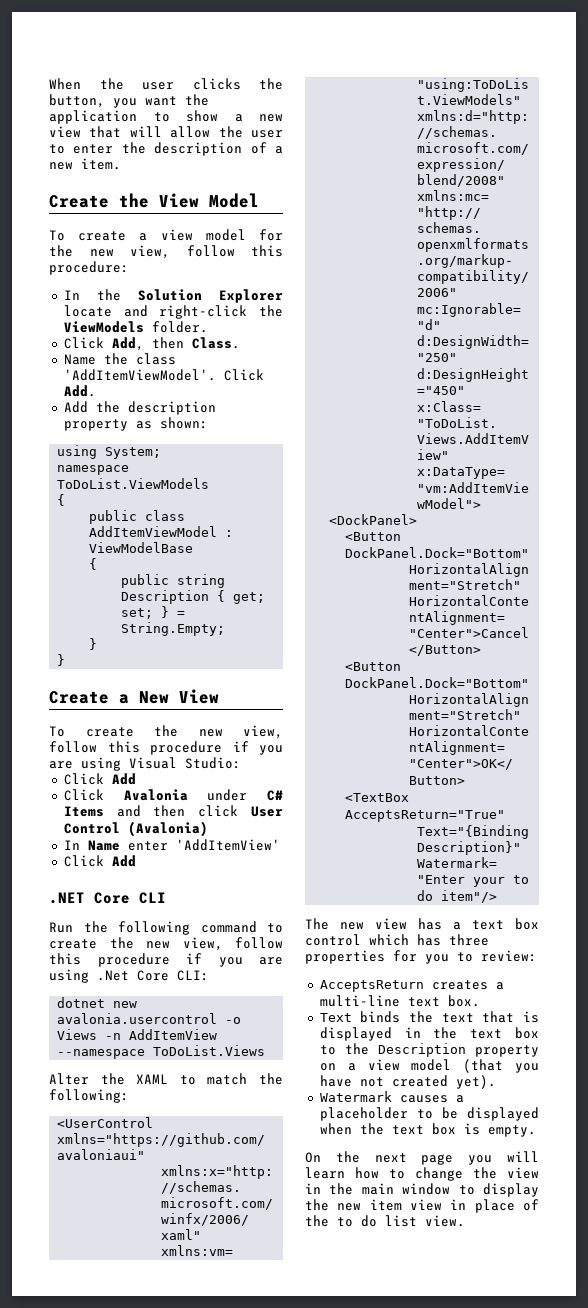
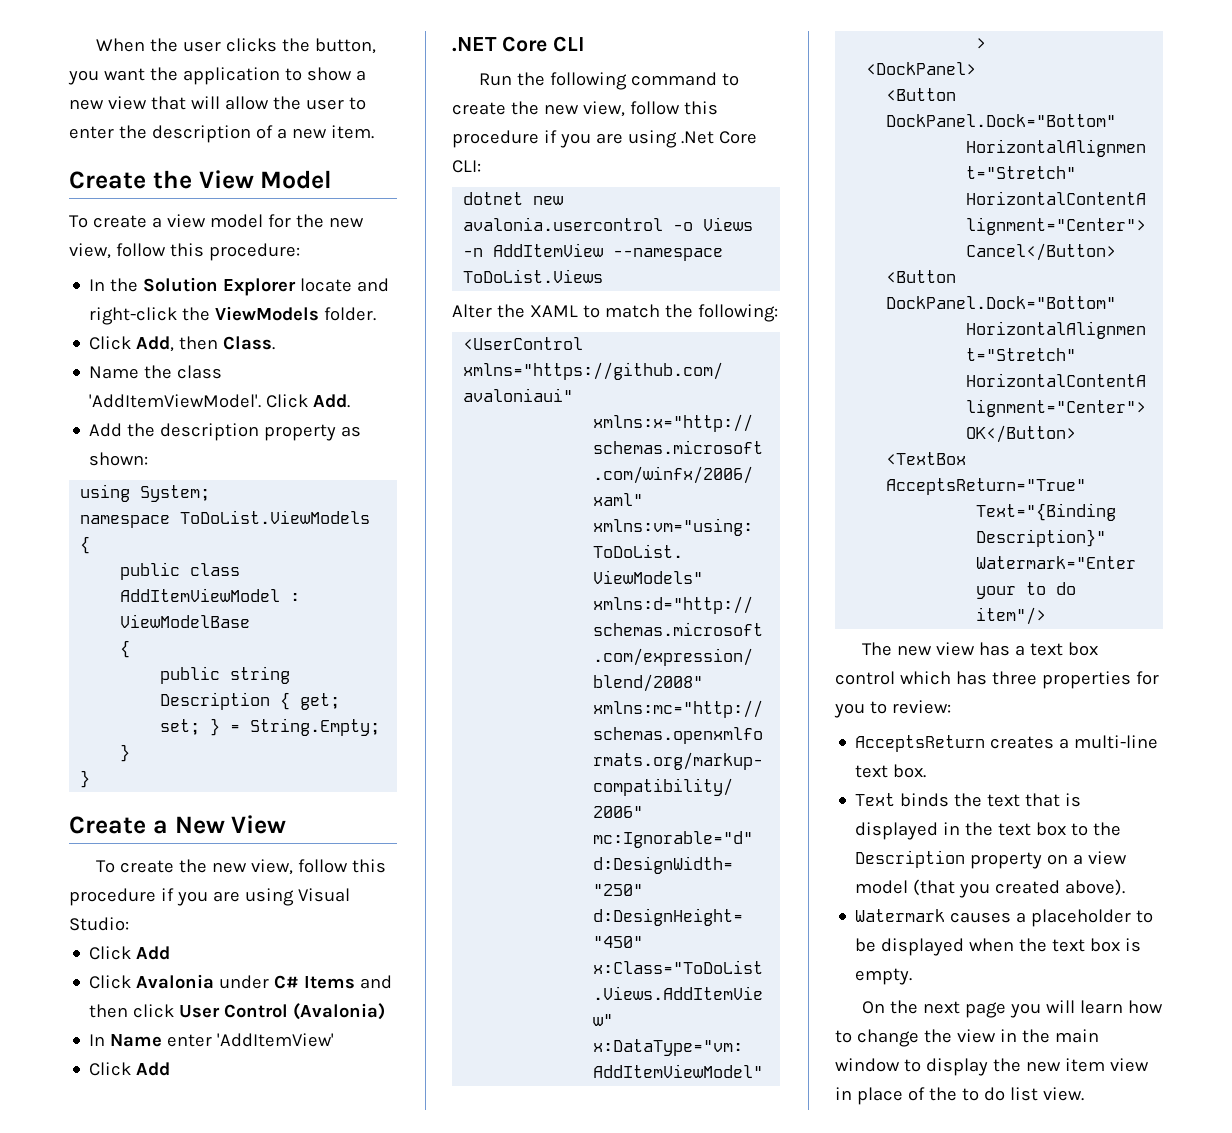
- Text binds the text that is displayed in the text box to the Description property on a view model (that you have not created yet).
+ Text binds the text that is displayed in the text box to the Description property on a view model (that you created above).

